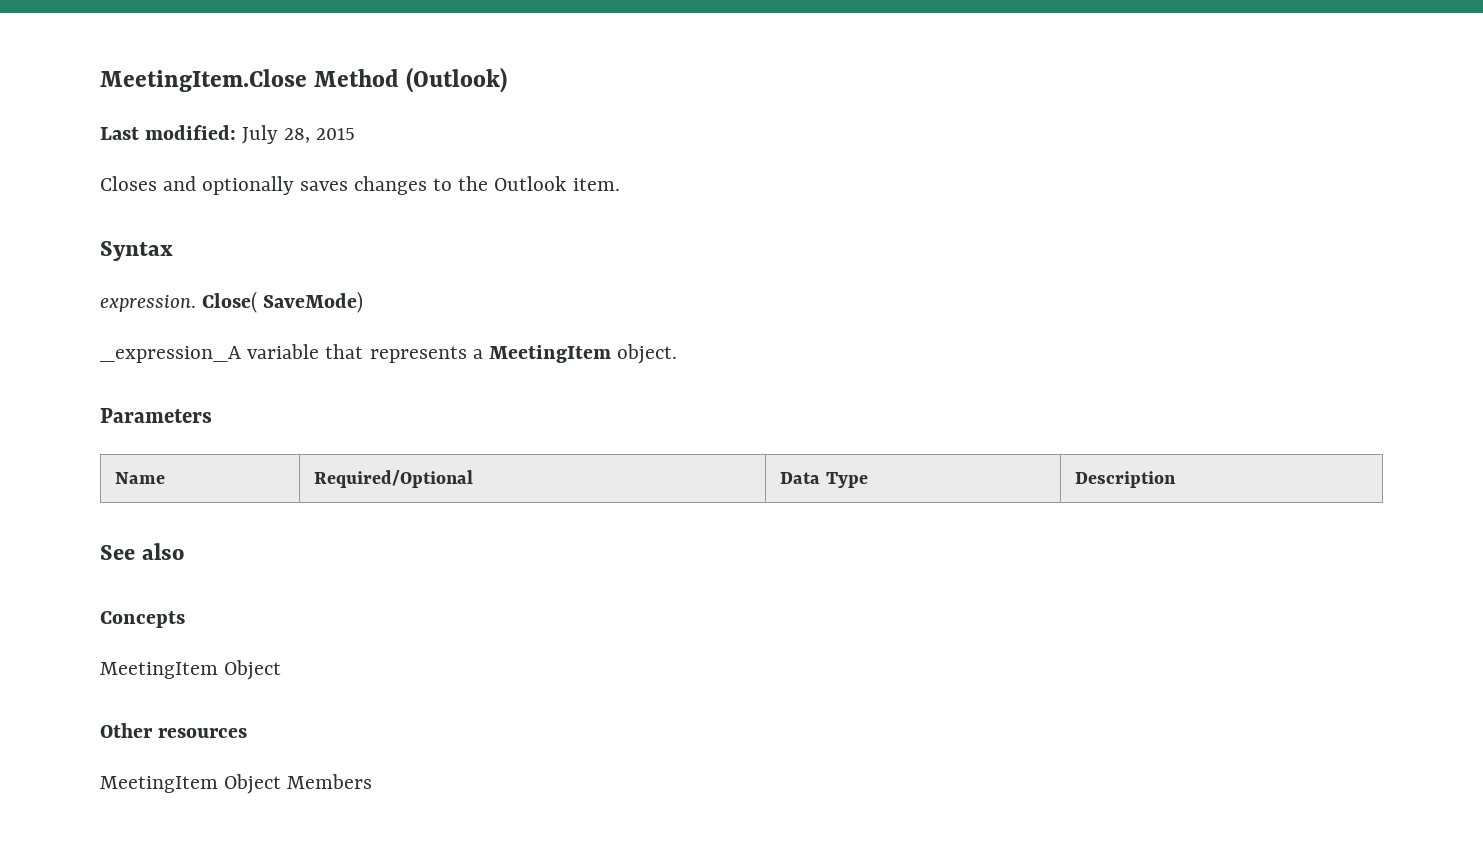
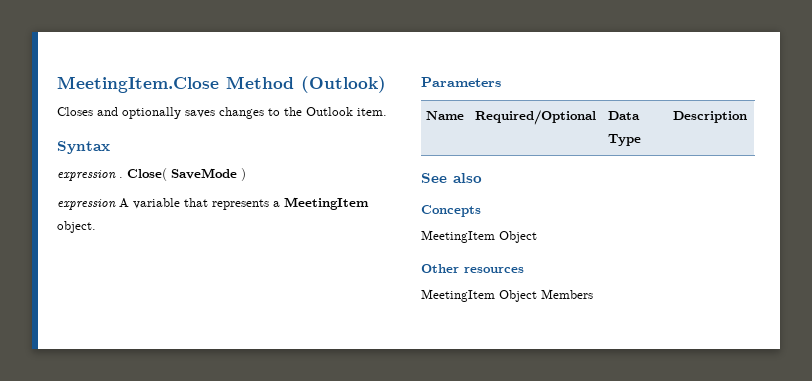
- Last modified: July 28, 2015
- expression. Close( SaveMode)
- _expression_A variable that represents a MeetingItem object.
+ expression . Close( SaveMode )
+ expression A variable that represents a MeetingItem object.

